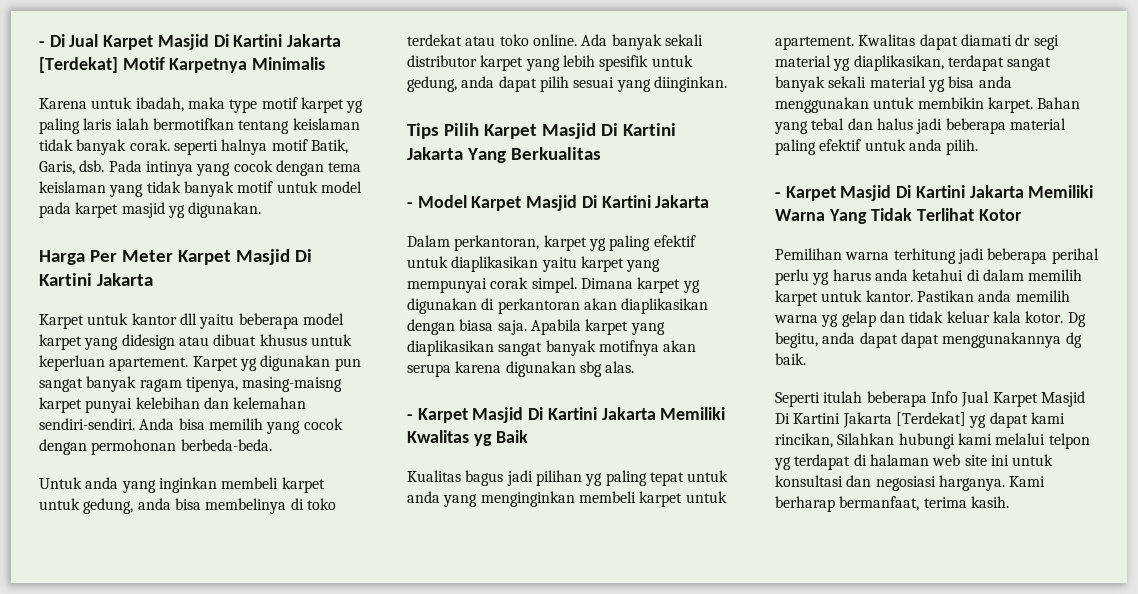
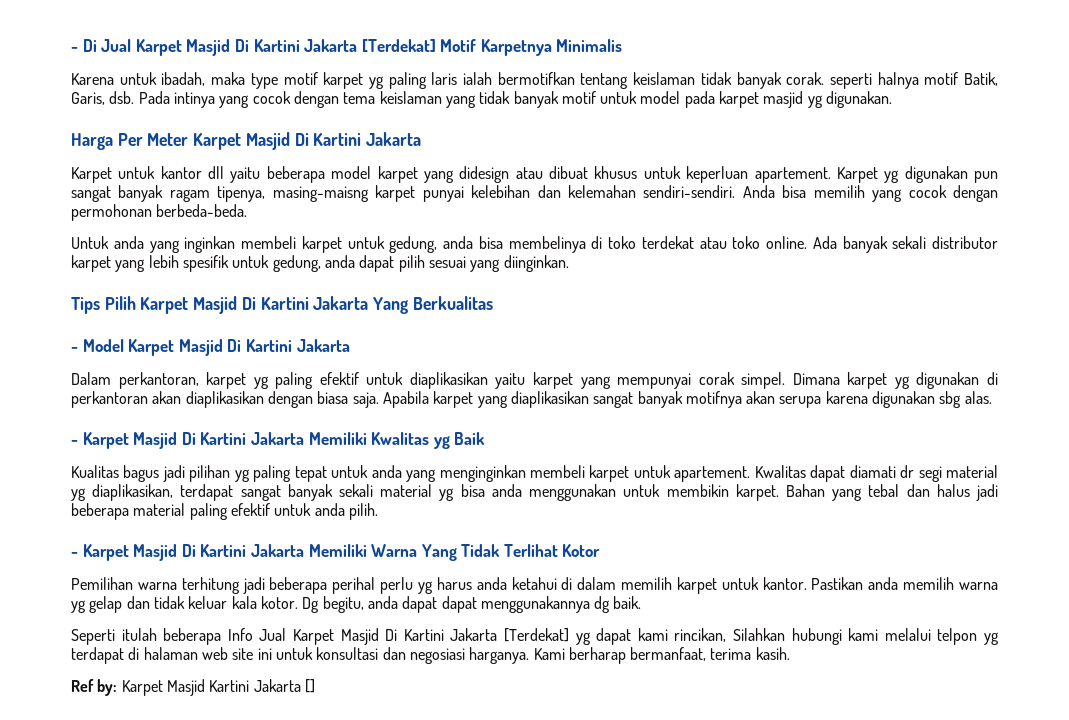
+ Ref by: Karpet Masjid Kartini Jakarta []

